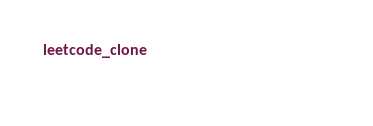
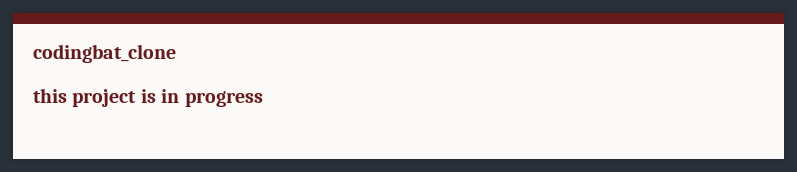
- leetcode_clone
+ codingbat_clone
+ this project is in progress

